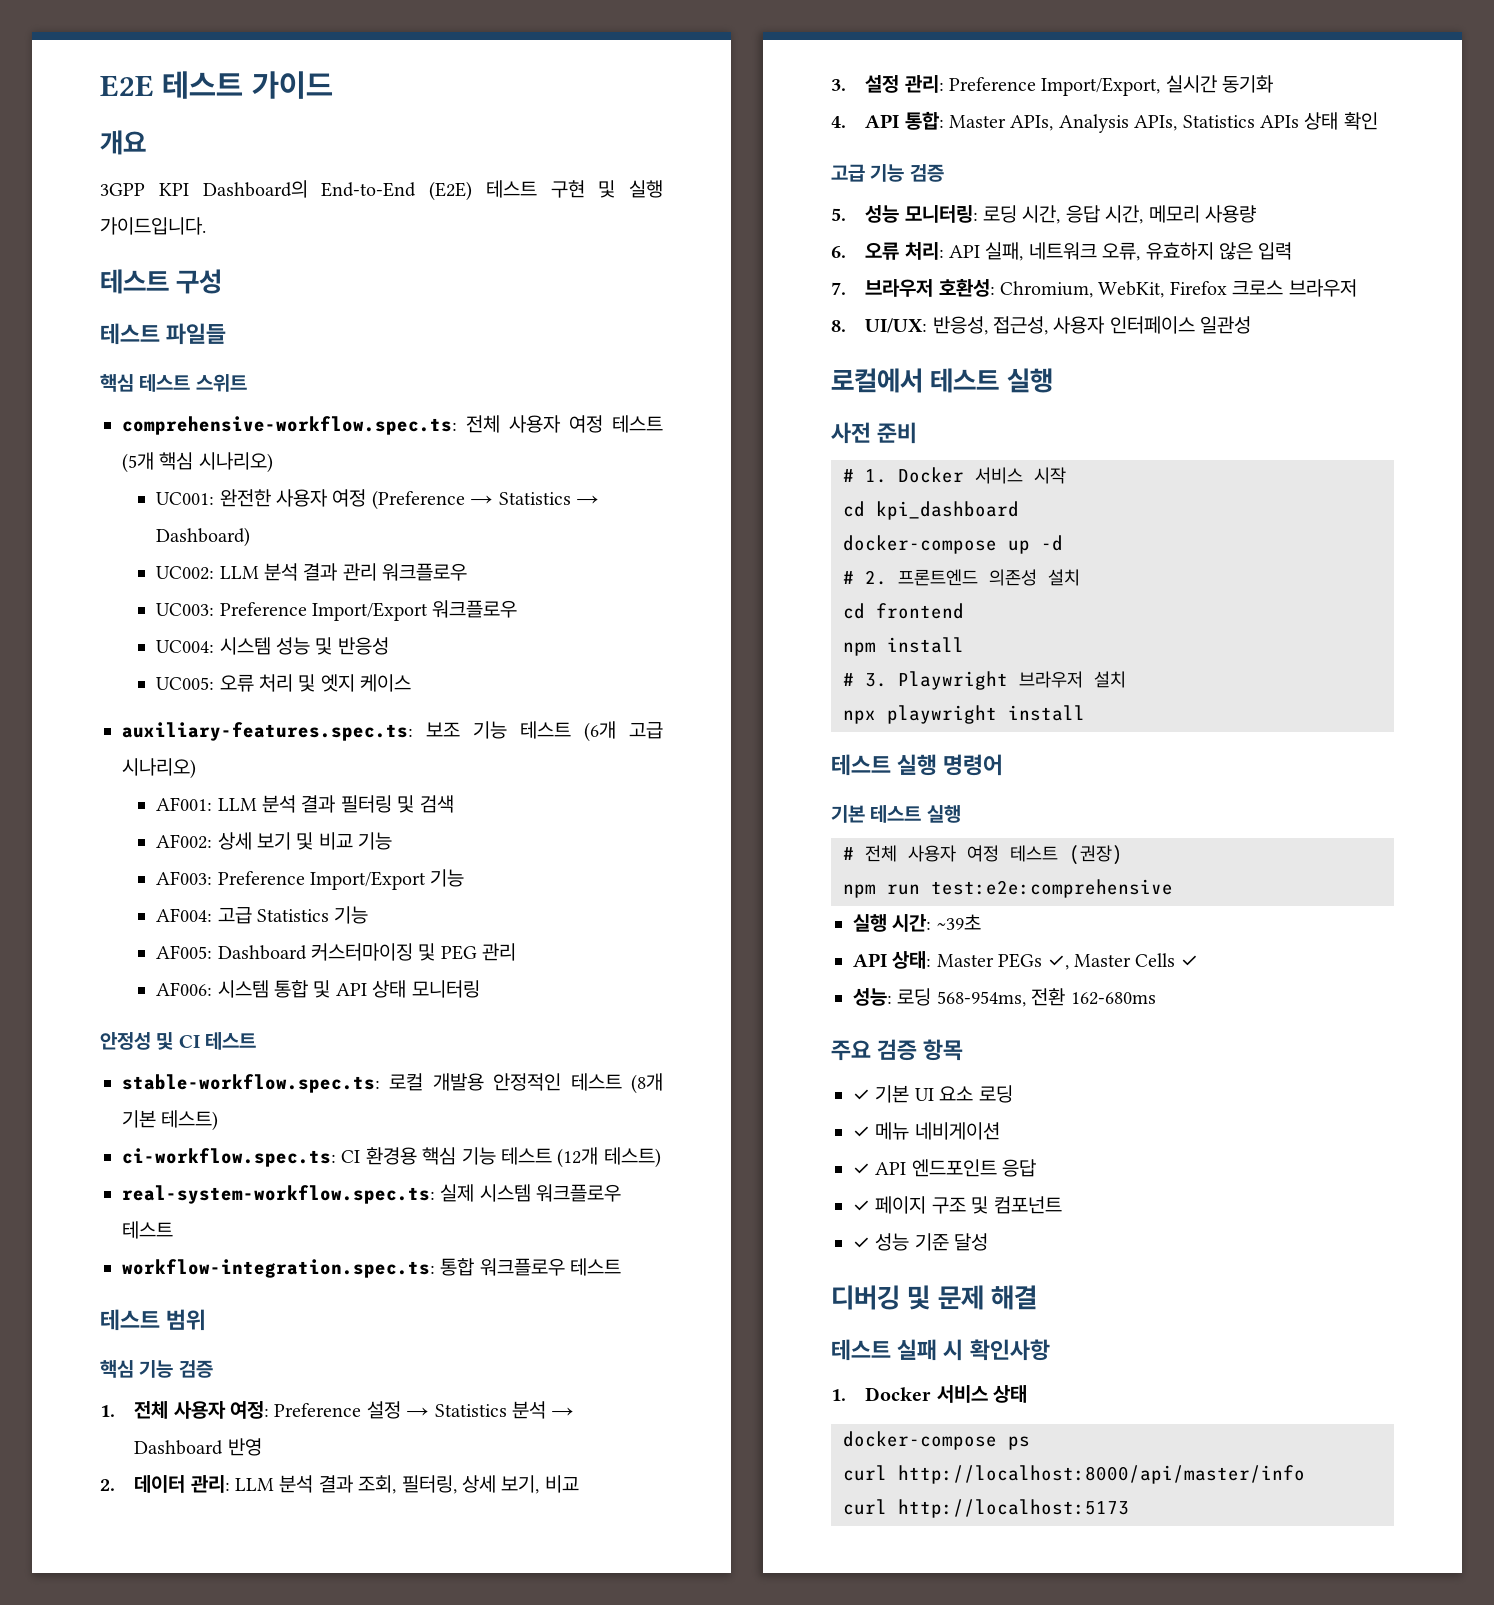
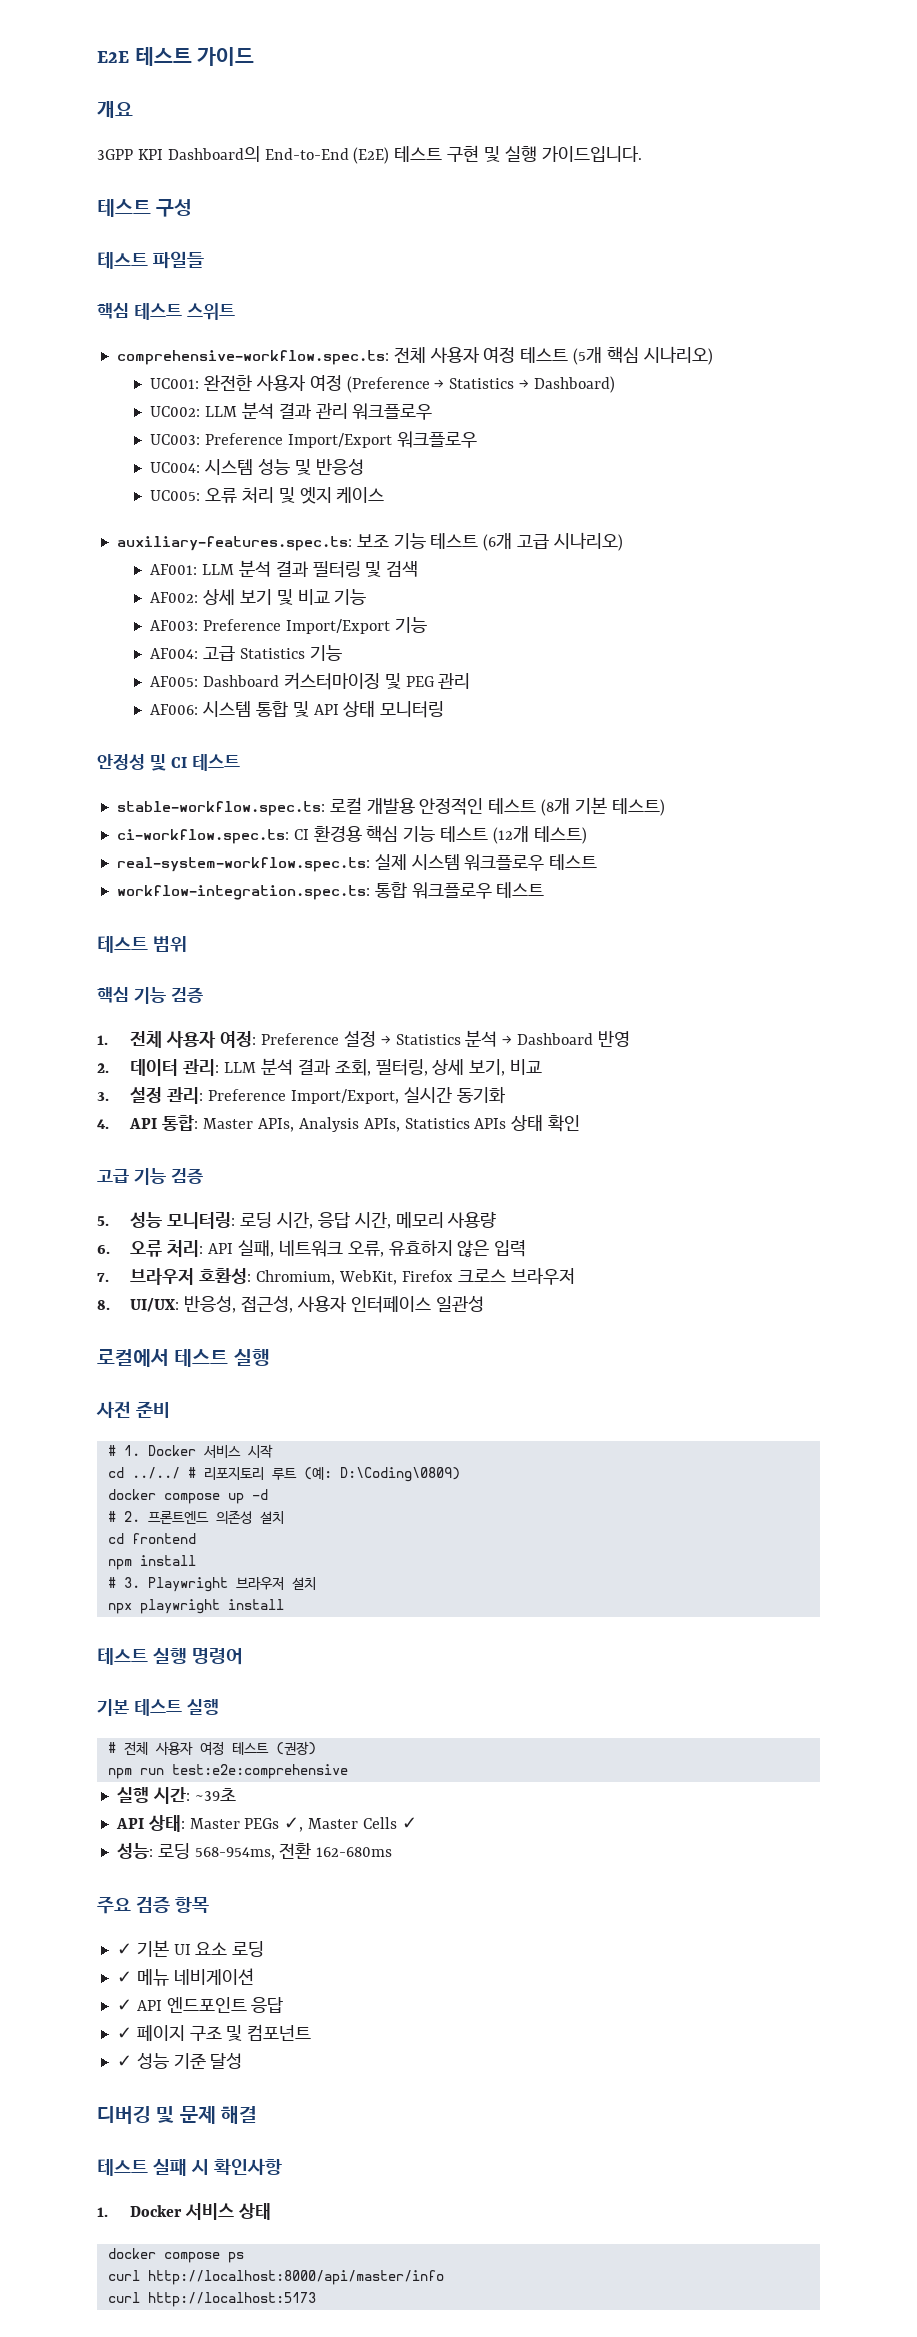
- cd kpi_dashboard
- docker-compose up -d
+ cd ../../ # 리포지토리 루트 (예: D:\Coding\0809)
+ docker compose up -d
- docker-compose ps
+ docker compose ps

